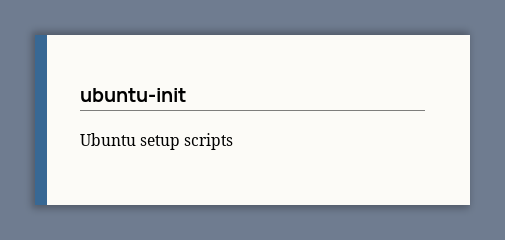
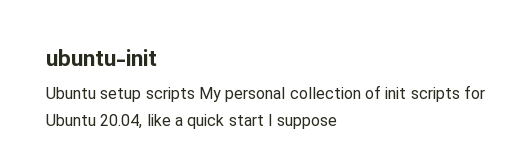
- Ubuntu setup scripts
+ Ubuntu setup scripts My personal collection of init scripts for Ubuntu 20.04, like a quick start I suppose

